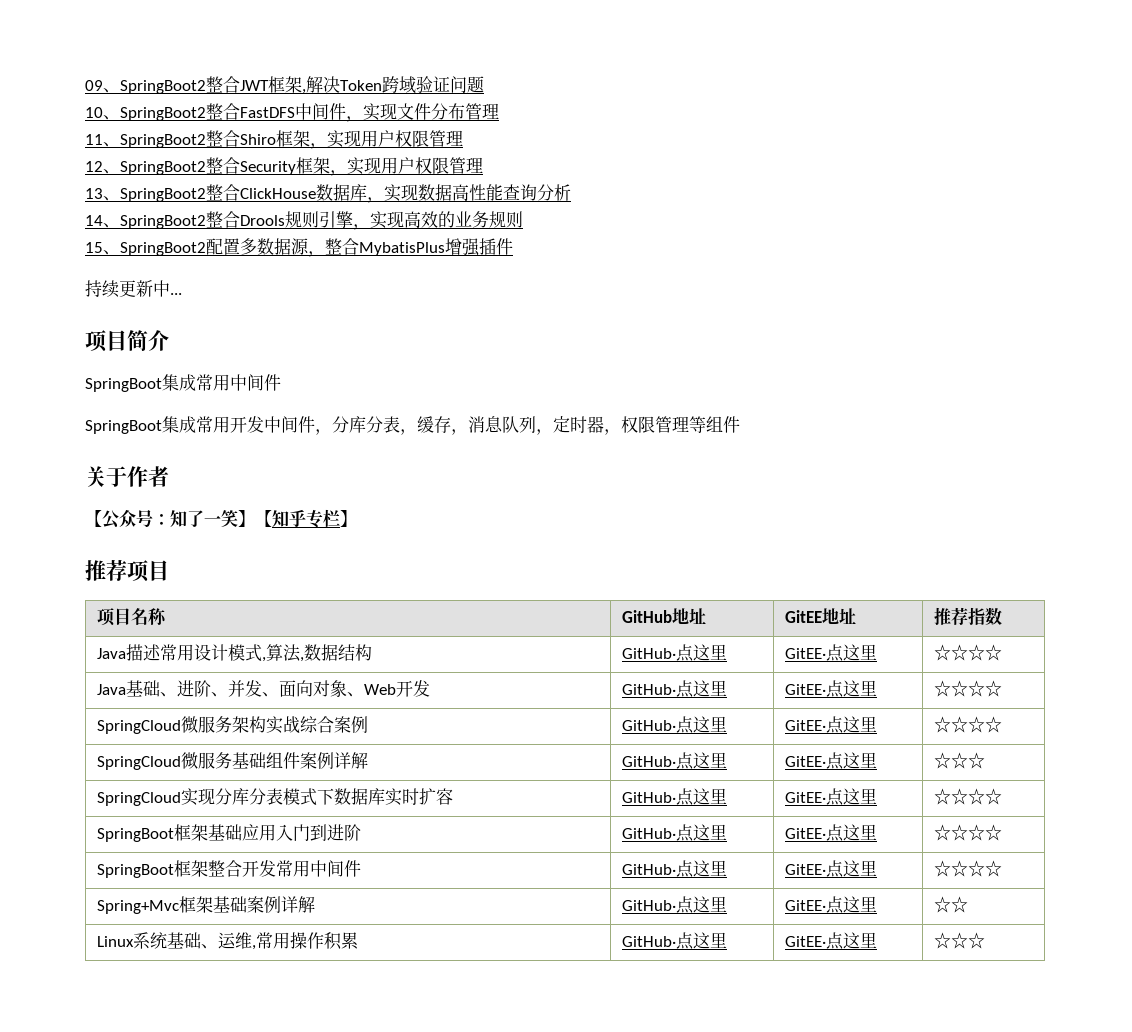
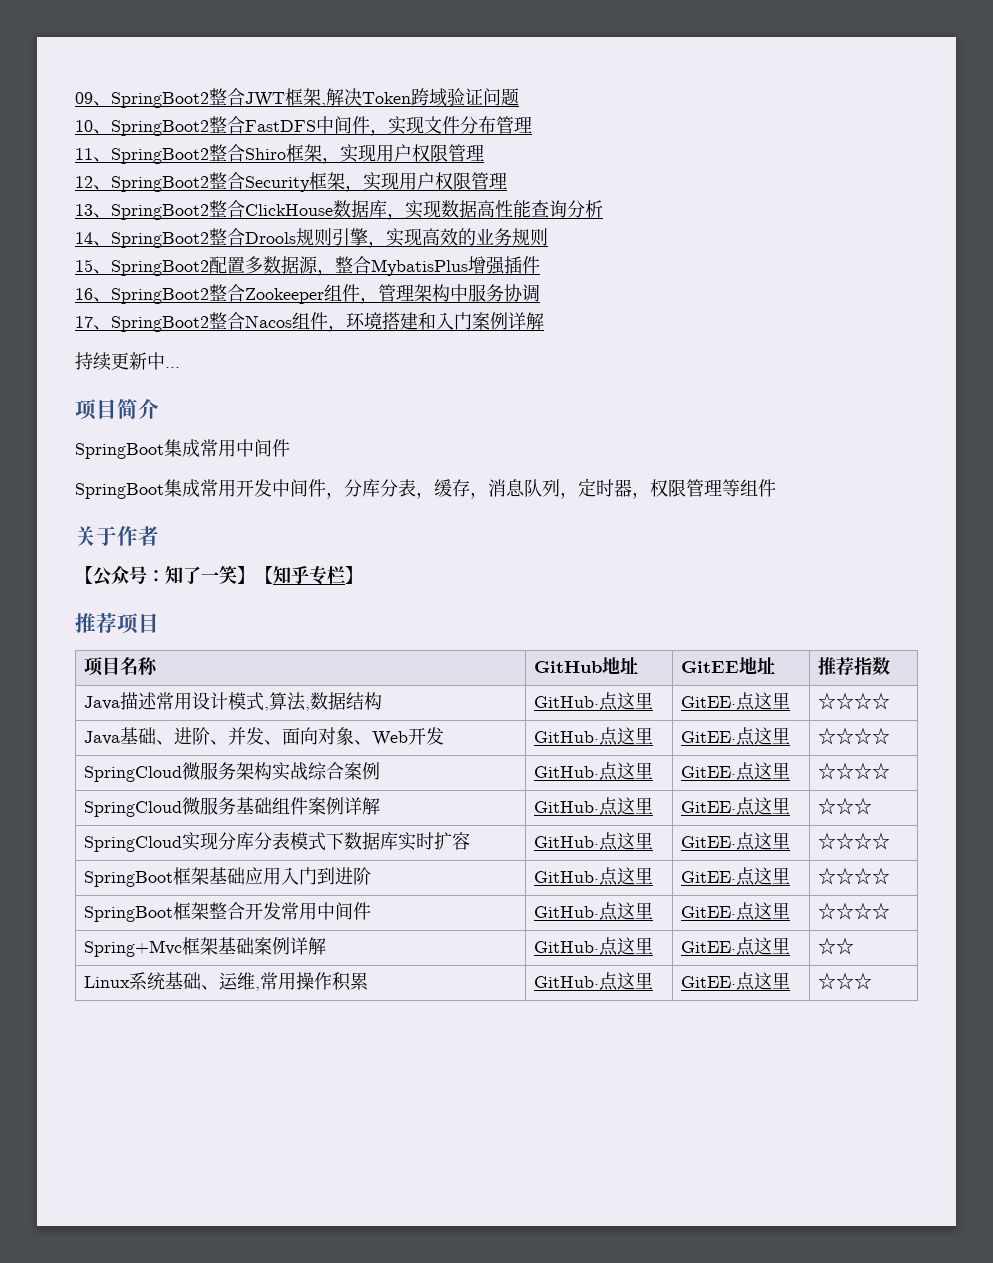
+ 16、SpringBoot2整合Zookeeper组件，管理架构中服务协调
+ 17、SpringBoot2整合Nacos组件，环境搭建和入门案例详解

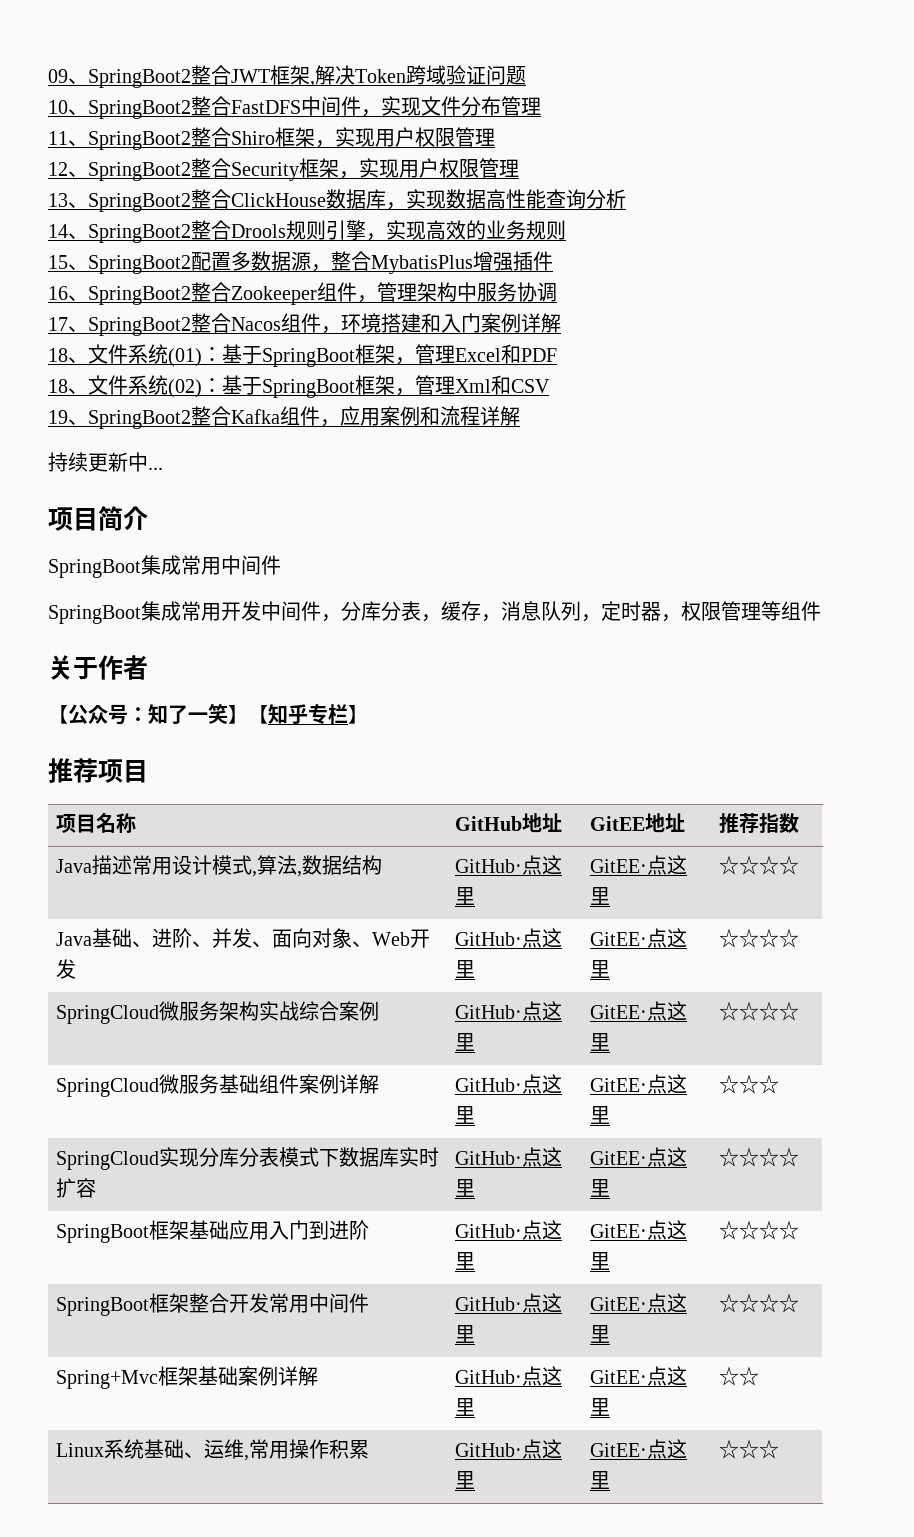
+ 18、文件系统(01)：基于SpringBoot框架，管理Excel和PDF
+ 18、文件系统(02)：基于SpringBoot框架，管理Xml和CSV
+ 19、SpringBoot2整合Kafka组件，应用案例和流程详解

